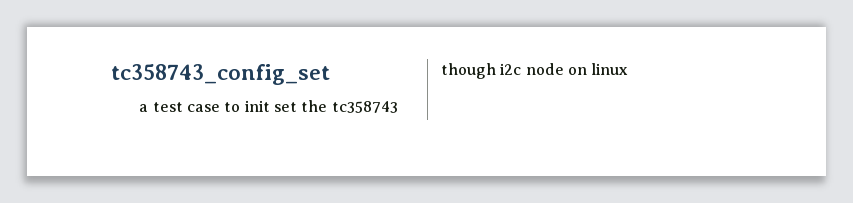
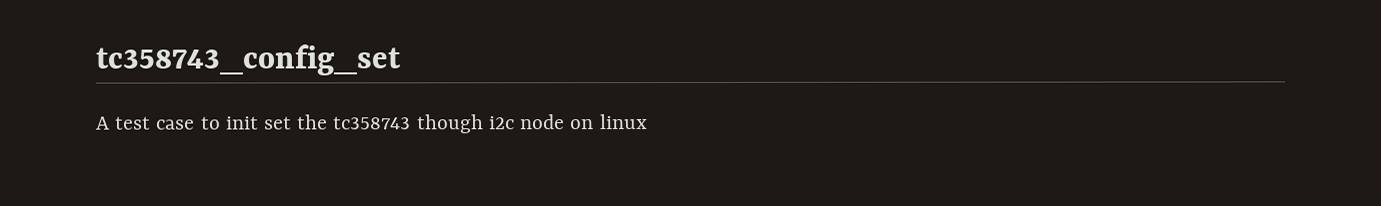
- a test case to init set the tc358743 though i2c node on linux
+ A test case to init set the tc358743 though i2c node on linux

